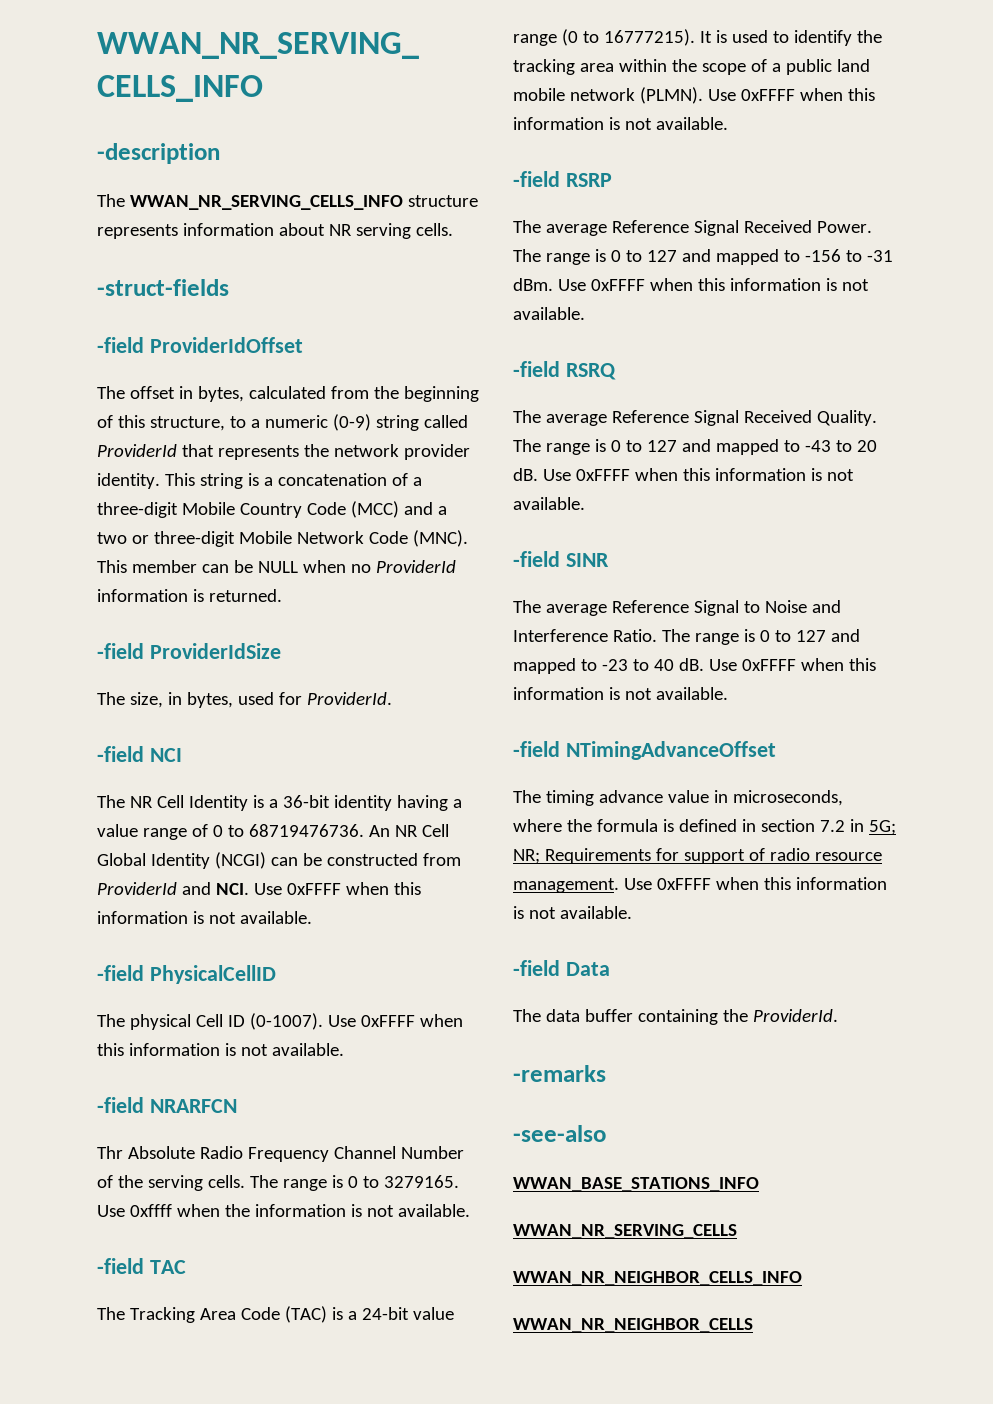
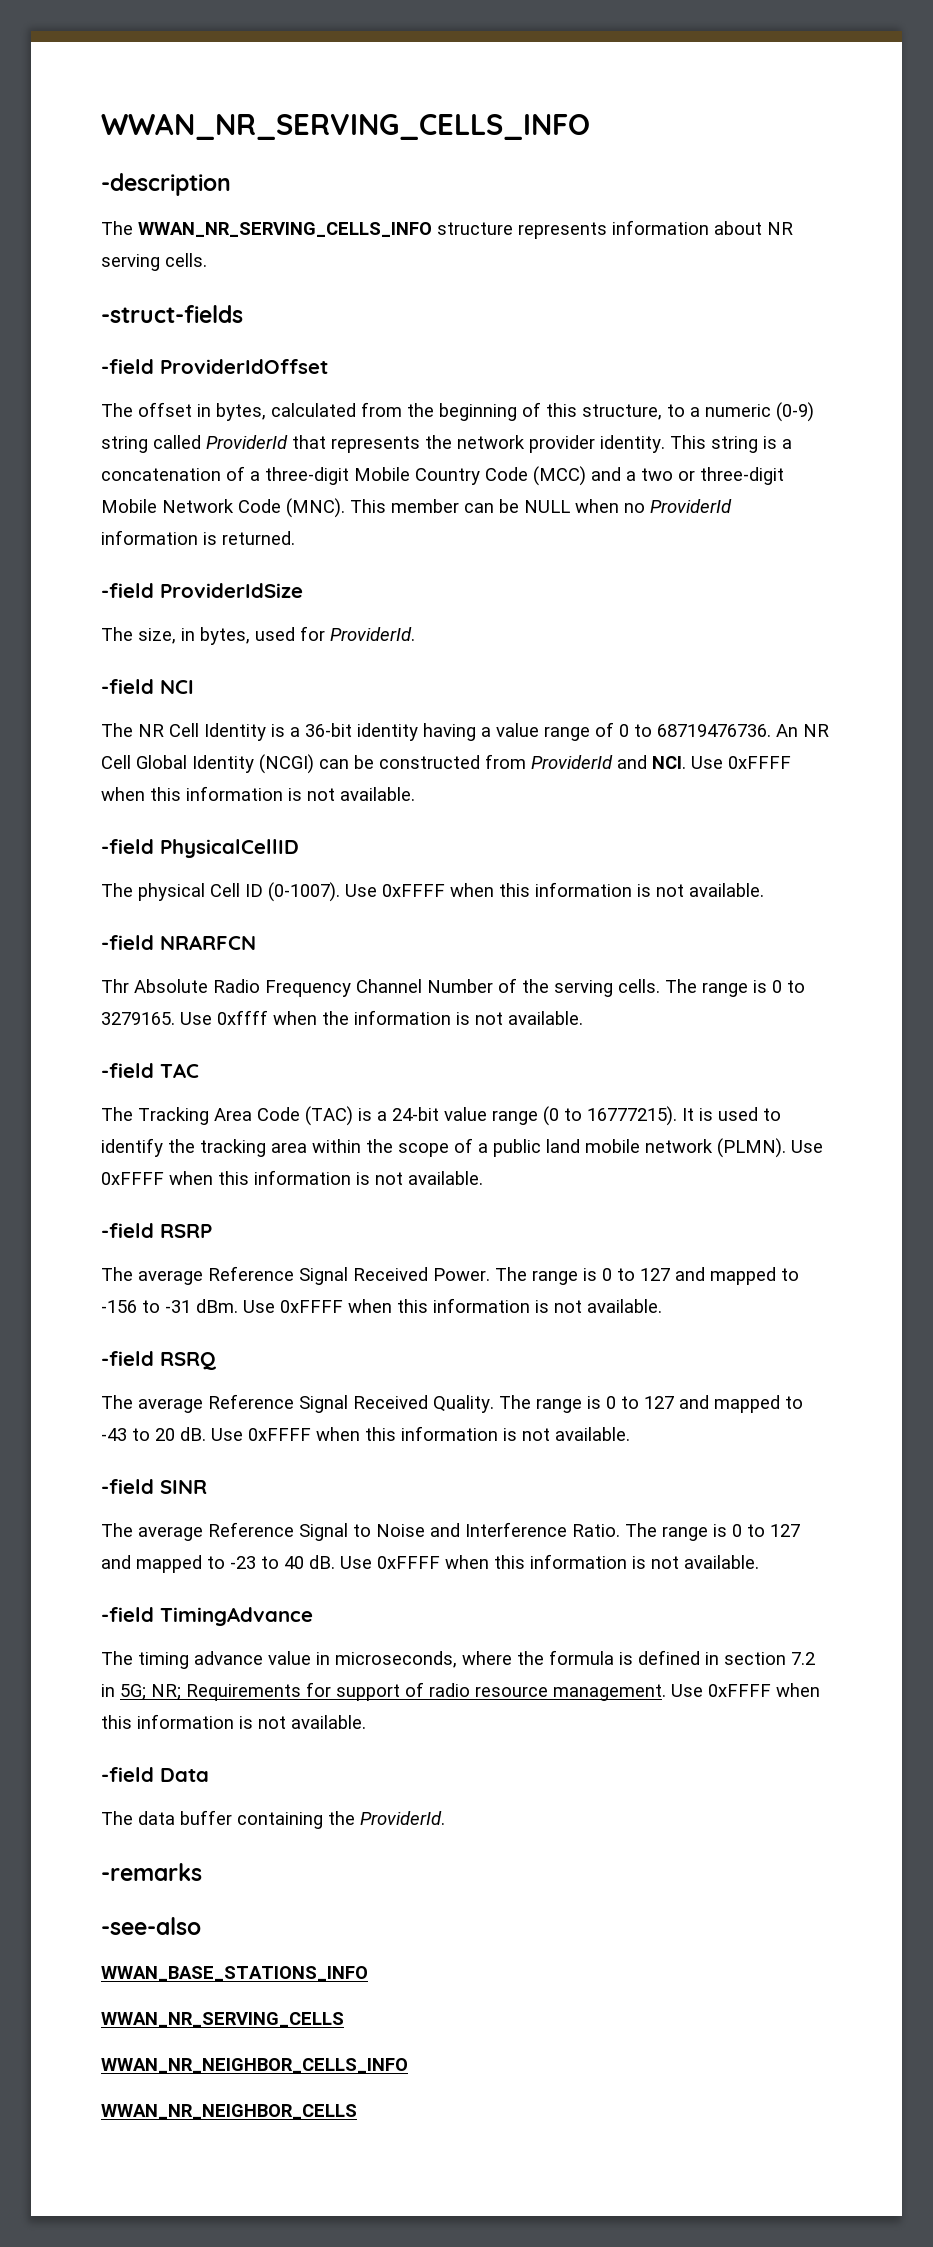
- -field NTimingAdvanceOffset
+ -field TimingAdvance

